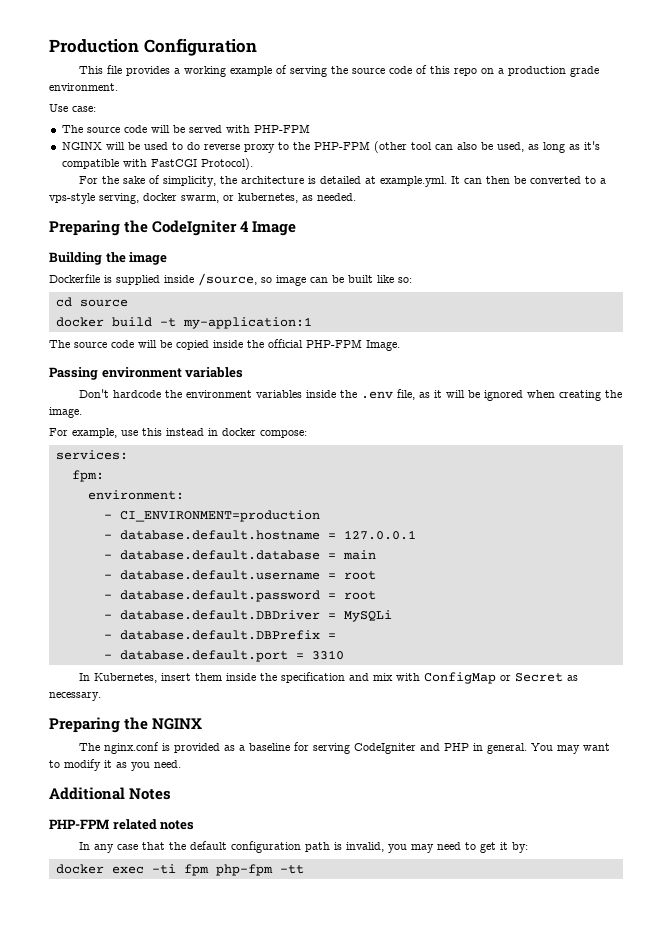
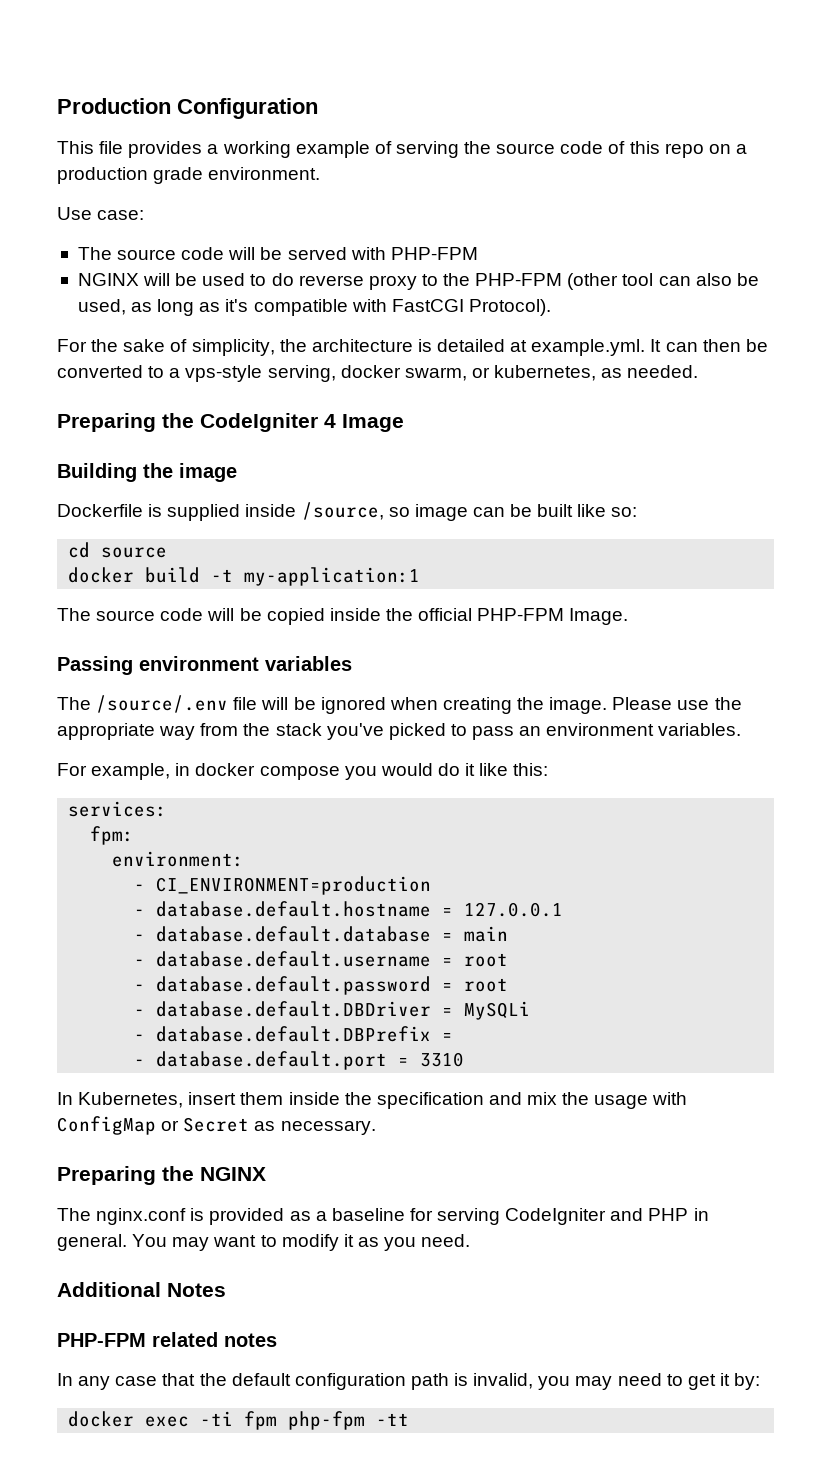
- Don't hardcode the environment variables inside the .env file, as it will be ignored when creating the image.
- For example, use this instead in docker compose:
+ The /source/.env file will be ignored when creating the image. Please use the appropriate way from the stack you've picked to pass an environment variables.
+ For example, in docker compose you would do it like this:
- In Kubernetes, insert them inside the specification and mix with ConfigMap or Secret as necessary.
+ In Kubernetes, insert them inside the specification and mix the usage with ConfigMap or Secret as necessary.

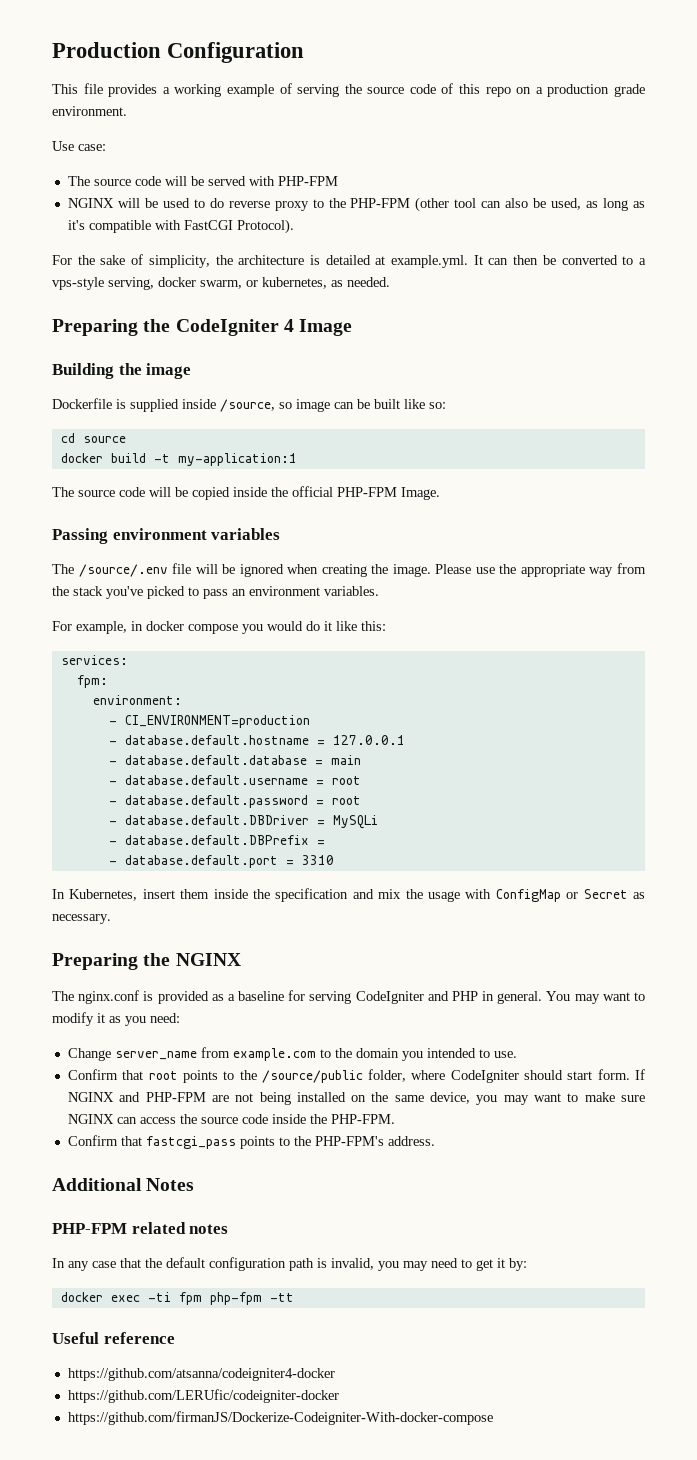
- You may want to modify it as you need.
+ You may want to modify it as you need:
+ Change server_name from example.com to the domain you intended to use.
+ Confirm that root points to the /source/public folder, where CodeIgniter should start form. If NGINX and PHP-FPM are not being installed on the same device, you may want to make sure NGINX can access the source code inside the PHP-FPM.
+ Confirm that fastcgi_pass points to the PHP-FPM's address.
+ Useful reference
+ https://github.com/atsanna/codeigniter4-docker
+ https://github.com/LERUfic/codeigniter-docker
+ https://github.com/firmanJS/Dockerize-Codeigniter-With-docker-compose

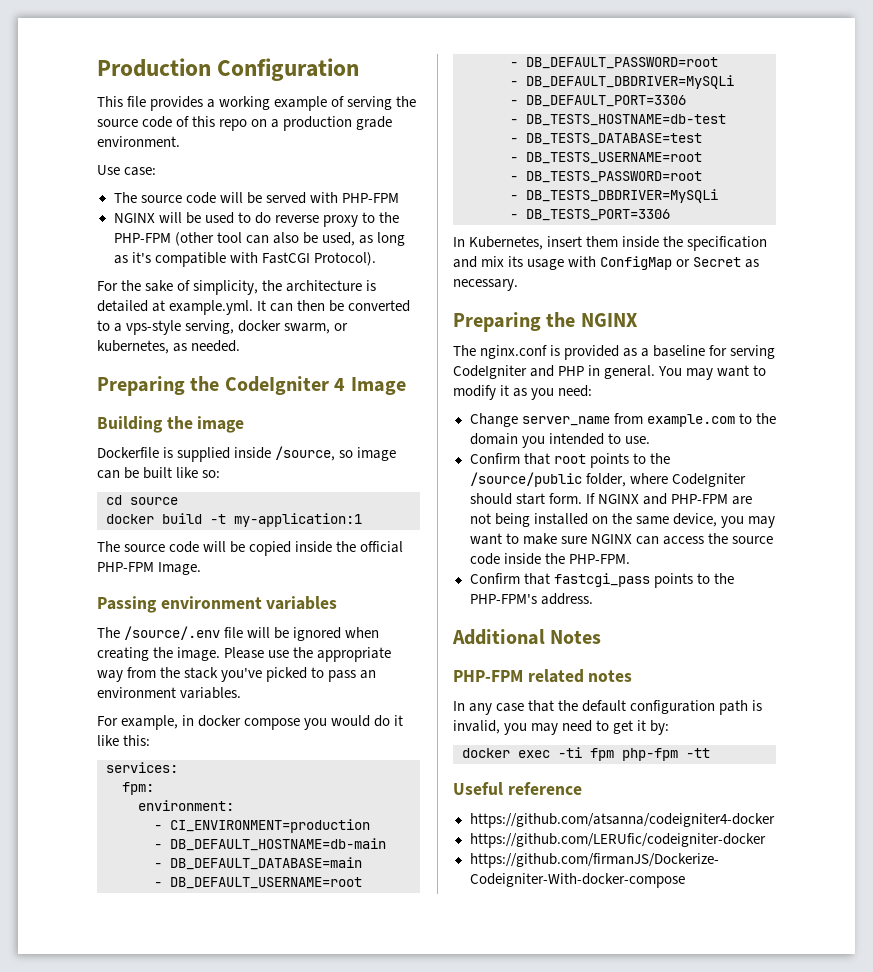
- - database.default.hostname = 127.0.0.1
- - database.default.database = main
- - database.default.username = root
- - database.default.password = root
- - database.default.DBDriver = MySQLi
- - database.default.DBPrefix =
- - database.default.port = 3310
+ - DB_DEFAULT_HOSTNAME=db-main
+ - DB_DEFAULT_DATABASE=main
+ - DB_DEFAULT_USERNAME=root
+ - DB_DEFAULT_PASSWORD=root
+ - DB_DEFAULT_DBDRIVER=MySQLi
+ - DB_DEFAULT_PORT=3306
+ - DB_TESTS_HOSTNAME=db-test
+ - DB_TESTS_DATABASE=test
+ - DB_TESTS_USERNAME=root
+ - DB_TESTS_PASSWORD=root
+ - DB_TESTS_DBDRIVER=MySQLi
+ - DB_TESTS_PORT=3306
- In Kubernetes, insert them inside the specification and mix the usage with ConfigMap or Secret as necessary.
+ In Kubernetes, insert them inside the specification and mix its usage with ConfigMap or Secret as necessary.

